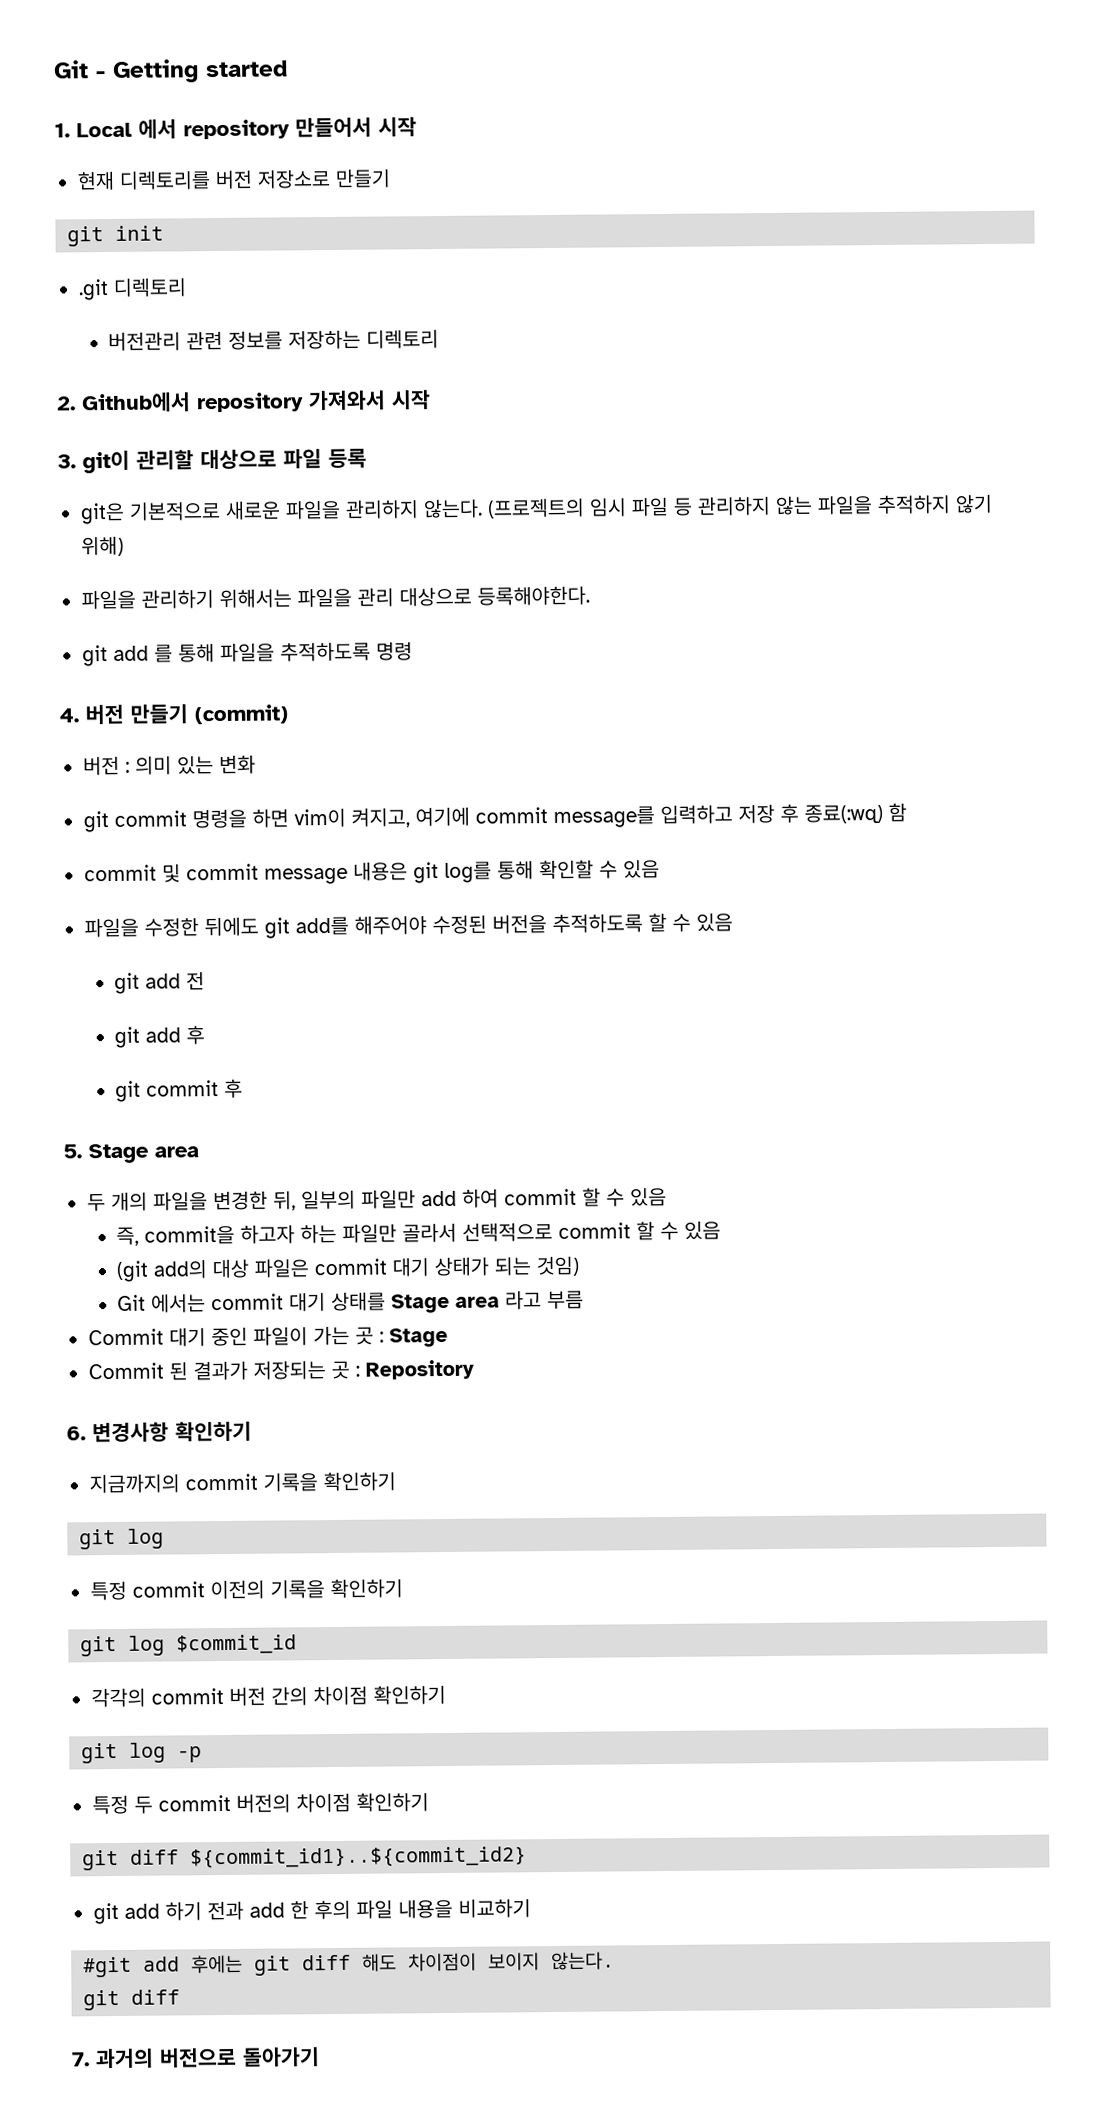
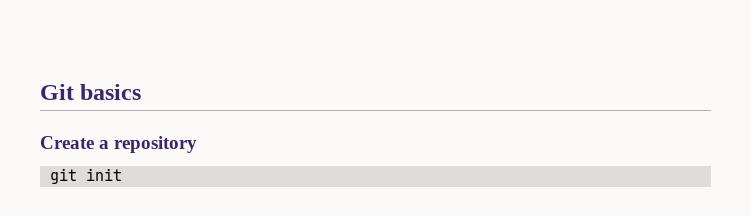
- Git - Getting started
- 1. Local 에서 repository 만들어서 시작
- 현재 디렉토리를 버전 저장소로 만들기
+ Git basics
+ Create a repository
  git init
- .git 디렉토리
- 버전관리 관련 정보를 저장하는 디렉토리
- 2. Github에서 repository 가져와서 시작
- 3. git이 관리할 대상으로 파일 등록
- git은 기본적으로 새로운 파일을 관리하지 않는다. (프로젝트의 임시 파일 등 관리하지 않는 파일을 추적하지 않기 위해)
- 파일을 관리하기 위해서는 파일을 관리 대상으로 등록해야한다.
- git add 를 통해 파일을 추적하도록 명령
- 4. 버전 만들기 (commit)
- 버전 : 의미 있는 변화
- git commit 명령을 하면 vim이 켜지고, 여기에 commit message를 입력하고 저장 후 종료(:wq) 함
- commit 및 commit message 내용은 git log를 통해 확인할 수 있음
- 파일을 수정한 뒤에도 git add를 해주어야 수정된 버전을 추적하도록 할 수 있음
- git add 전
- git add 후
- git commit 후
- 5. Stage area
- 두 개의 파일을 변경한 뒤, 일부의 파일만 add 하여 commit 할 수 있음
- 즉, commit을 하고자 하는 파일만 골라서 선택적으로 commit 할 수 있음
- (git add의 대상 파일은 commit 대기 상태가 되는 것임)
- Git 에서는 commit 대기 상태를 Stage area 라고 부름
- Commit 대기 중인 파일이 가는 곳 : Stage
- Commit 된 결과가 저장되는 곳 : Repository
- 6. 변경사항 확인하기
- 지금까지의 commit 기록을 확인하기
- git log
- 특정 commit 이전의 기록을 확인하기
- git log $commit_id
- 각각의 commit 버전 간의 차이점 확인하기
- git log -p
- 특정 두 commit 버전의 차이점 확인하기
- git diff ${commit_id1}..${commit_id2}
- git add 하기 전과 add 한 후의 파일 내용을 비교하기
- #git add 후에는 git diff 해도 차이점이 보이지 않는다.
- git diff
- 7. 과거의 버전으로 돌아가기

